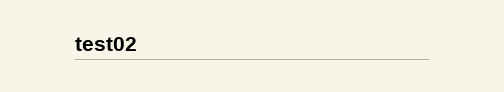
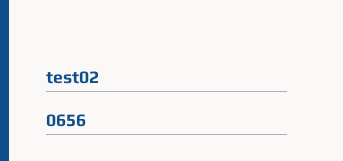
+ 0656

